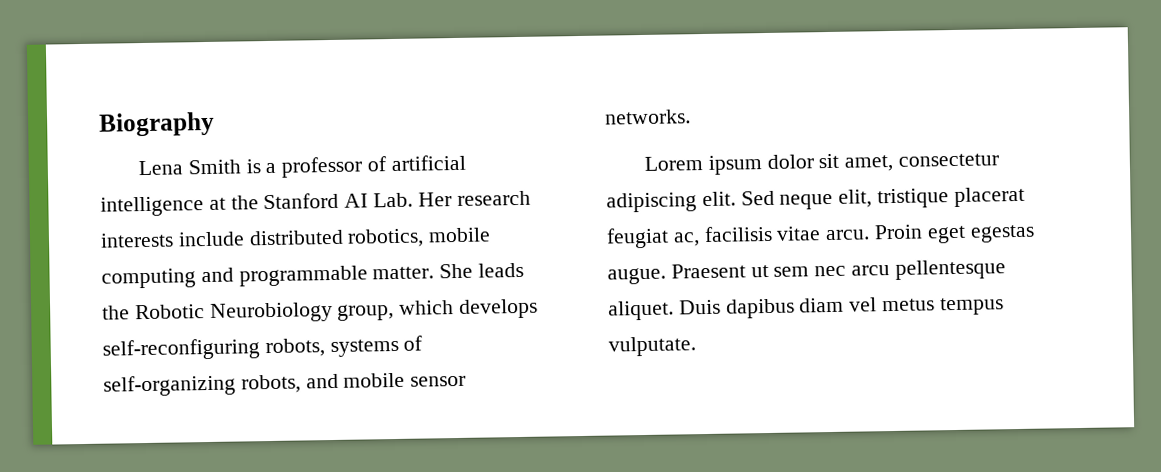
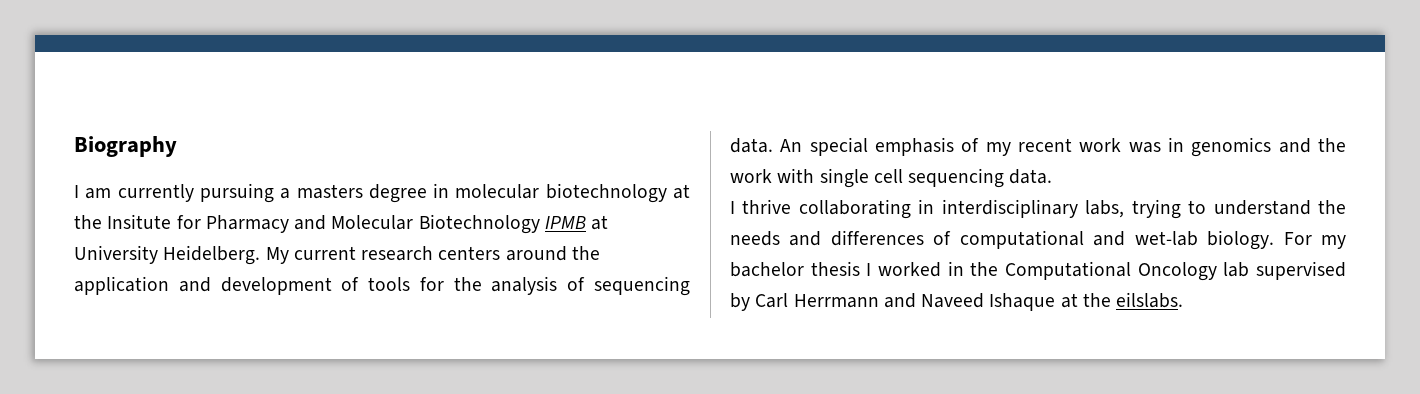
- Lena Smith is a professor of artificial intelligence at the Stanford AI Lab. Her research interests include distributed robotics, mobile computing and programmable matter. She leads the Robotic Neurobiology group, which develops self-reconfiguring robots, systems of self-organizing robots, and mobile sensor networks.
- Lorem ipsum dolor sit amet, consectetur adipiscing elit. Sed neque elit, tristique placerat feugiat ac, facilisis vitae arcu. Proin eget egestas augue. Praesent ut sem nec arcu pellentesque aliquet. Duis dapibus diam vel metus tempus vulputate.
+ I am currently pursuing a masters degree in molecular biotechnology at the Insitute for Pharmacy and Molecular Biotechnology IPMB at University Heidelberg. My current research centers around the application and development of tools for the analysis of sequencing data. An special emphasis of my recent work was in genomics and the work with single cell sequencing data.
+ I thrive collaborating in interdisciplinary labs, trying to understand the needs and differences of computational and wet-lab biology. For my bachelor thesis I worked in the Computational Oncology lab supervised by Carl Herrmann and Naveed Ishaque at the eilslabs.

